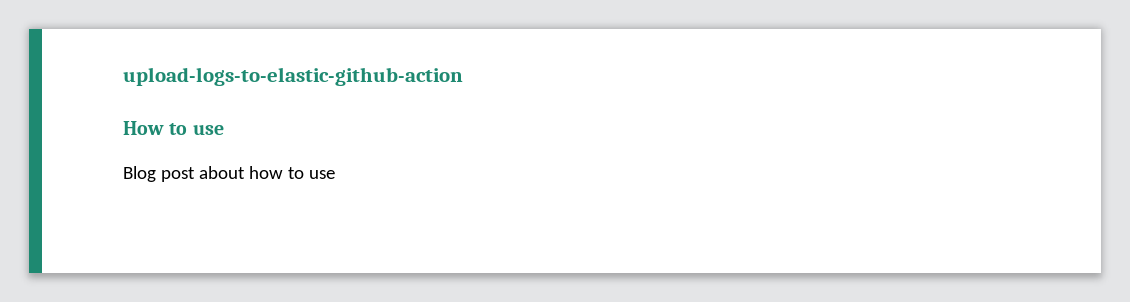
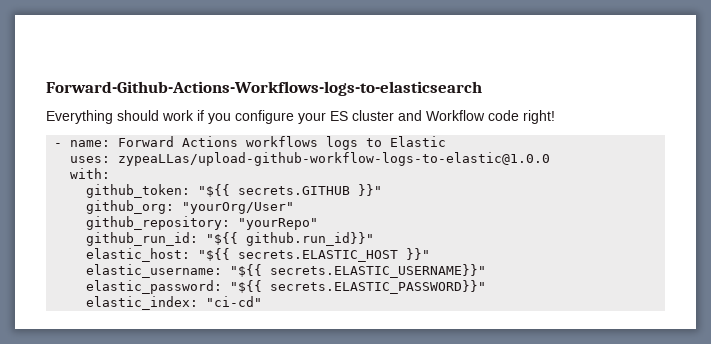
- upload-logs-to-elastic-github-action
- How to use
- Blog post about how to use
+ Forward-Github-Actions-Workflows-logs-to-elasticsearch
+ Everything should work if you configure your ES cluster and Workflow code right!
+ - name: Forward Actions workflows logs to Elastic
+ uses: zypeaLLas/upload-github-workflow-logs-to-elastic@1.0.0
+ with:
+ github_token: "${{ secrets.GITHUB }}"
+ github_org: "yourOrg/User"
+ github_repository: "yourRepo"
+ github_run_id: "${{ github.run_id}}"
+ elastic_host: "${{ secrets.ELASTIC_HOST }}"
+ elastic_username: "${{ secrets.ELASTIC_USERNAME}}"
+ elastic_password: "${{ secrets.ELASTIC_PASSWORD}}"
+ elastic_index: "ci-cd"

